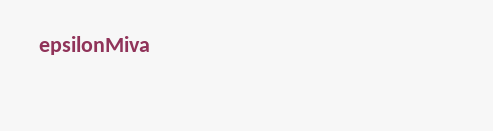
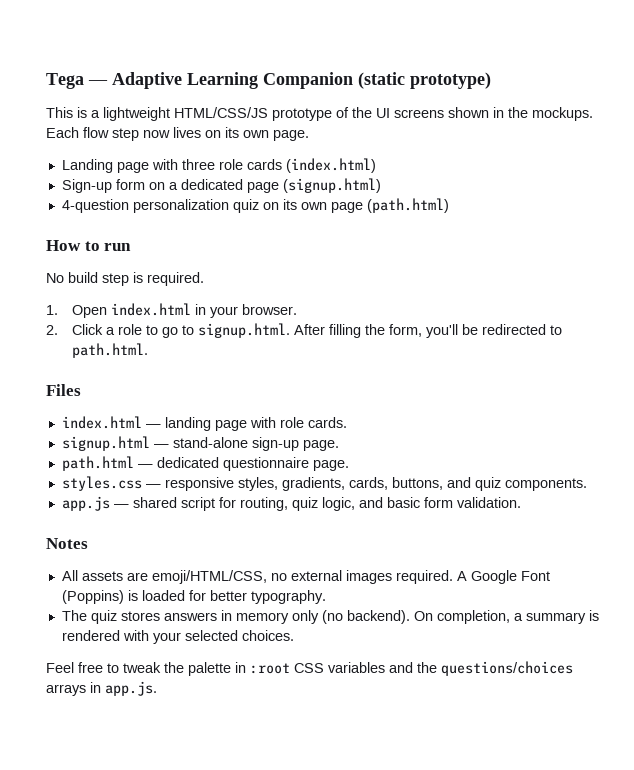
- epsilonMiva
+ Tega — Adaptive Learning Companion (static prototype)
+ This is a lightweight HTML/CSS/JS prototype of the UI screens shown in the mockups. Each flow step now lives on its own page.
+ Landing page with three role cards (index.html)
+ Sign‑up form on a dedicated page (signup.html)
+ 4‑question personalization quiz on its own page (path.html)
+ How to run
+ No build step is required.
+ 1. Open index.html in your browser.
+ 2. Click a role to go to signup.html. After filling the form, you'll be redirected to path.html.
+ Files
+ index.html — landing page with role cards.
+ signup.html — stand‑alone sign‑up page.
+ path.html — dedicated questionnaire page.
+ styles.css — responsive styles, gradients, cards, buttons, and quiz components.
+ app.js — shared script for routing, quiz logic, and basic form validation.
+ Notes
+ All assets are emoji/HTML/CSS, no external images required. A Google Font (Poppins) is loaded for better typography.
+ The quiz stores answers in memory only (no backend). On completion, a summary is rendered with your selected choices.
+ Feel free to tweak the palette in :root CSS variables and the questions/choices arrays in app.js.

